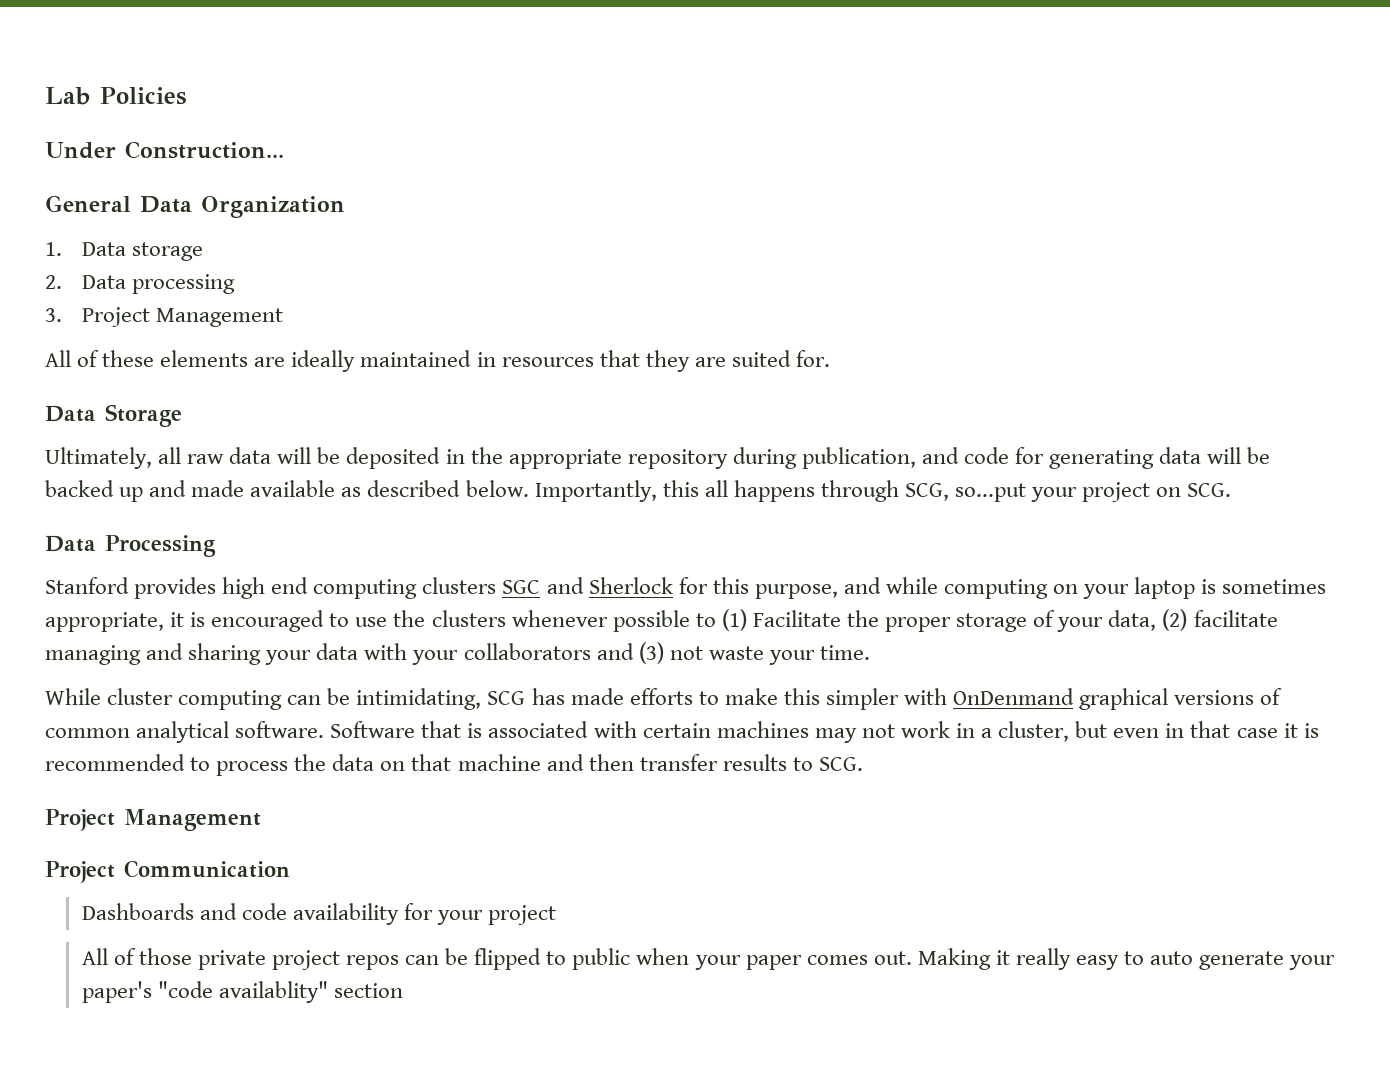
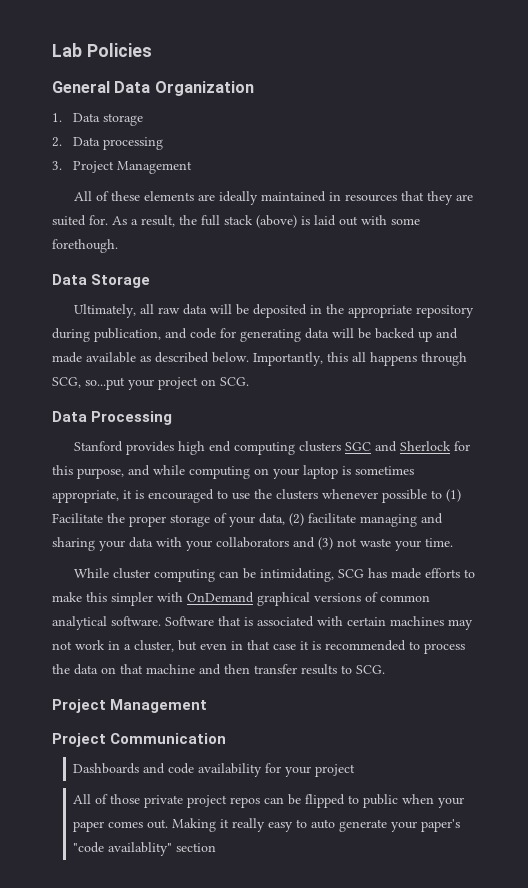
- Under Construction...
+ As a result, the full stack (above) is laid out with some forethough.
- While cluster computing can be intimidating, SCG has made efforts to make this simpler with OnDenmand graphical versions of common analytical software.
+ While cluster computing can be intimidating, SCG has made efforts to make this simpler with OnDemand graphical versions of common analytical software.

